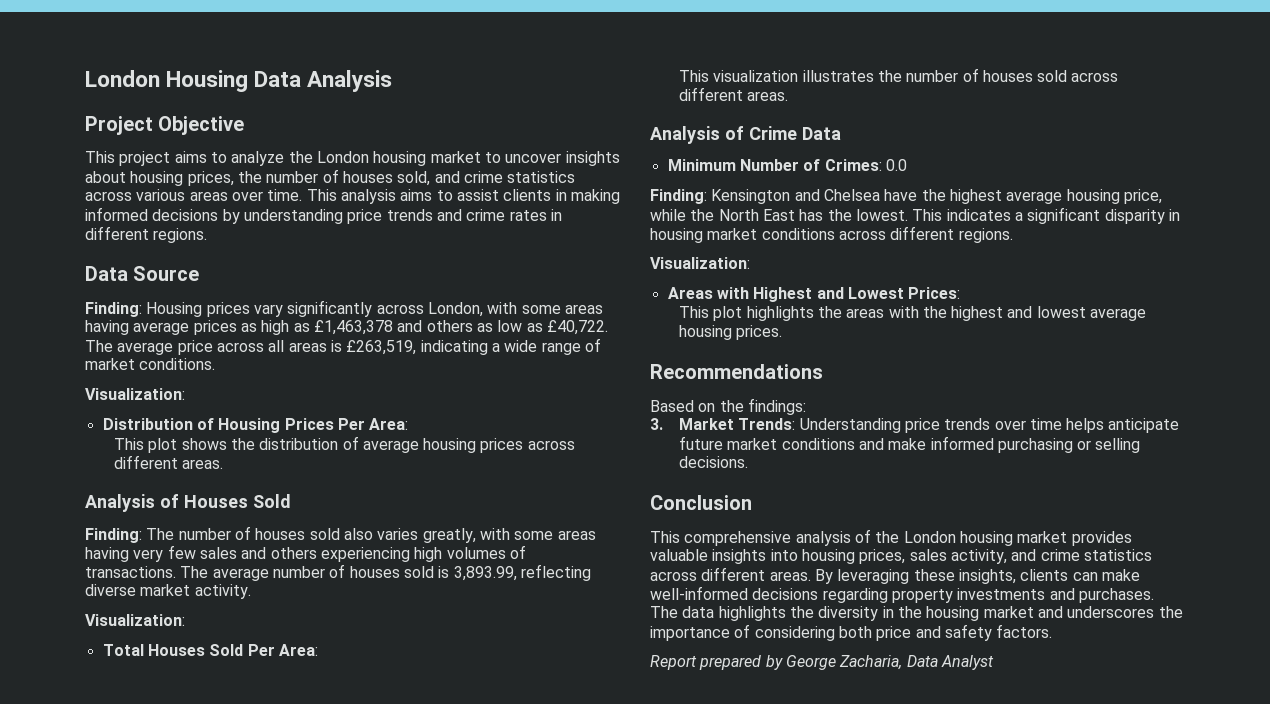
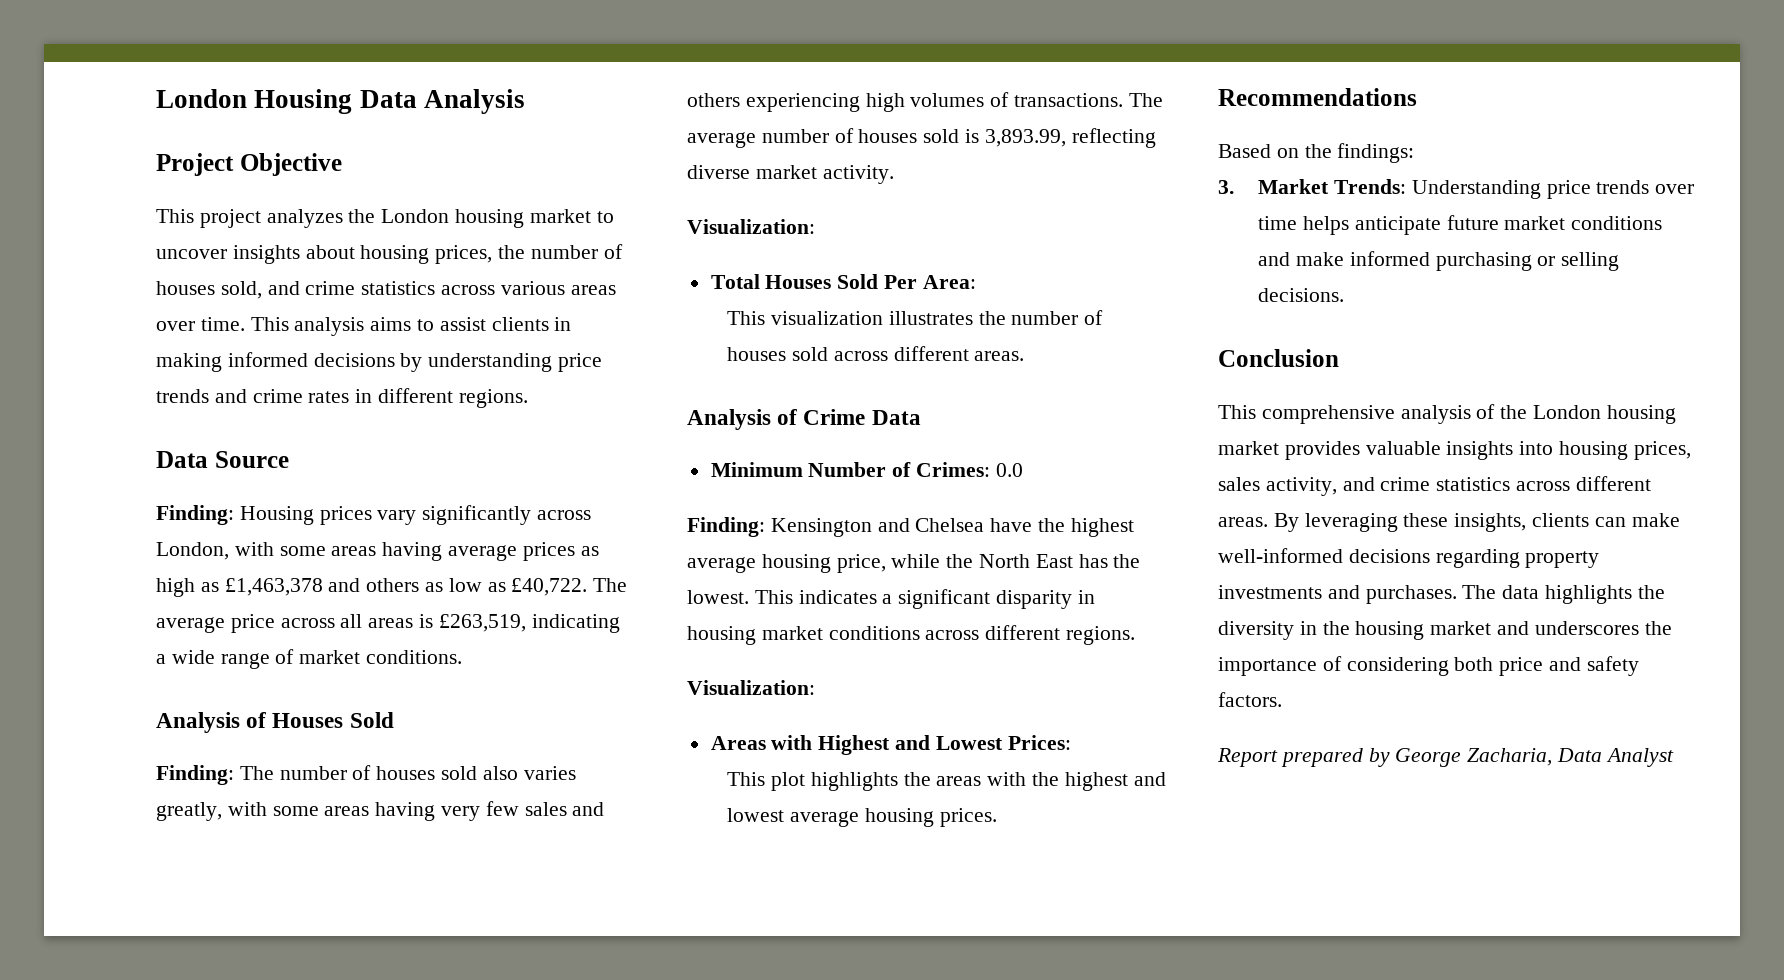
- This project aims to analyze the London housing market to uncover insights about housing prices, the number of houses sold, and crime statistics across various areas over time.
+ This project analyzes the London housing market to uncover insights about housing prices, the number of houses sold, and crime statistics across various areas over time.
  The average price across all areas is £263,519, indicating a wide range of market conditions.
- Visualization:
- Distribution of Housing Prices Per Area:
- This plot shows the distribution of average housing prices across different areas.

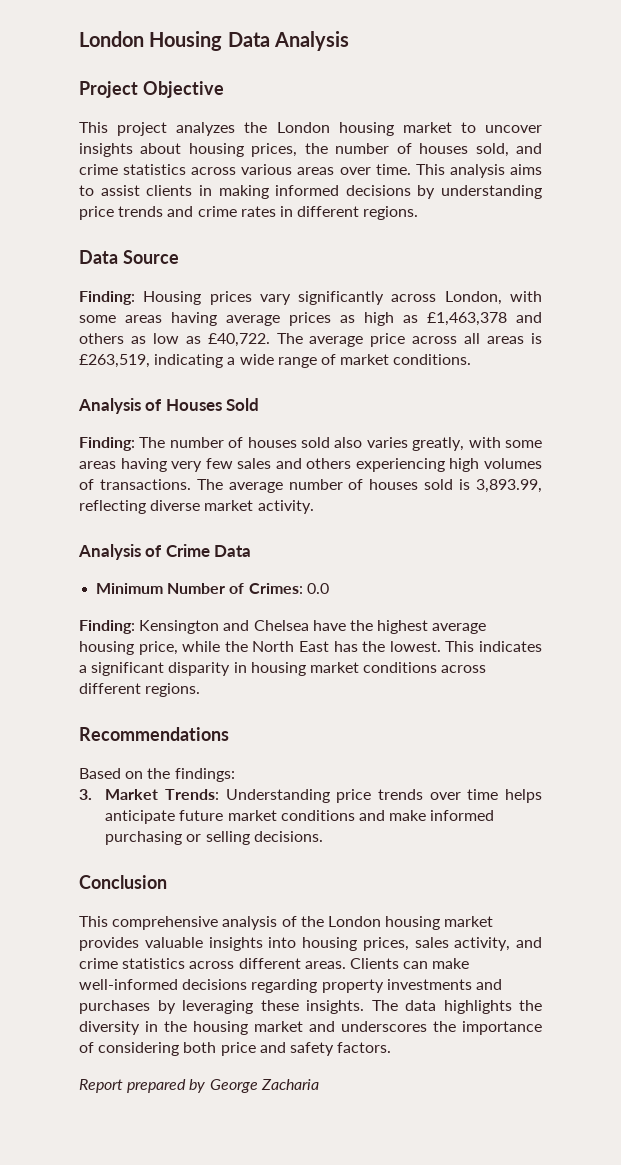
  The average number of houses sold is 3,893.99, reflecting diverse market activity.
- Visualization:
- Total Houses Sold Per Area:
- This visualization illustrates the number of houses sold across different areas.
  This indicates a significant disparity in housing market conditions across different regions.
- Visualization:
- Areas with Highest and Lowest Prices:
- This plot highlights the areas with the highest and lowest average housing prices.
- By leveraging these insights, clients can make well-informed decisions regarding property investments and purchases.
+ Clients can make well-informed decisions regarding property investments and purchases by leveraging these insights.
- Report prepared by George Zacharia, Data Analyst
+ Report prepared by George Zacharia

